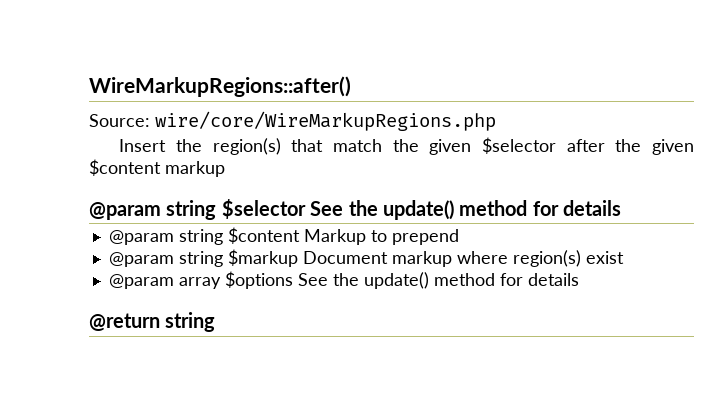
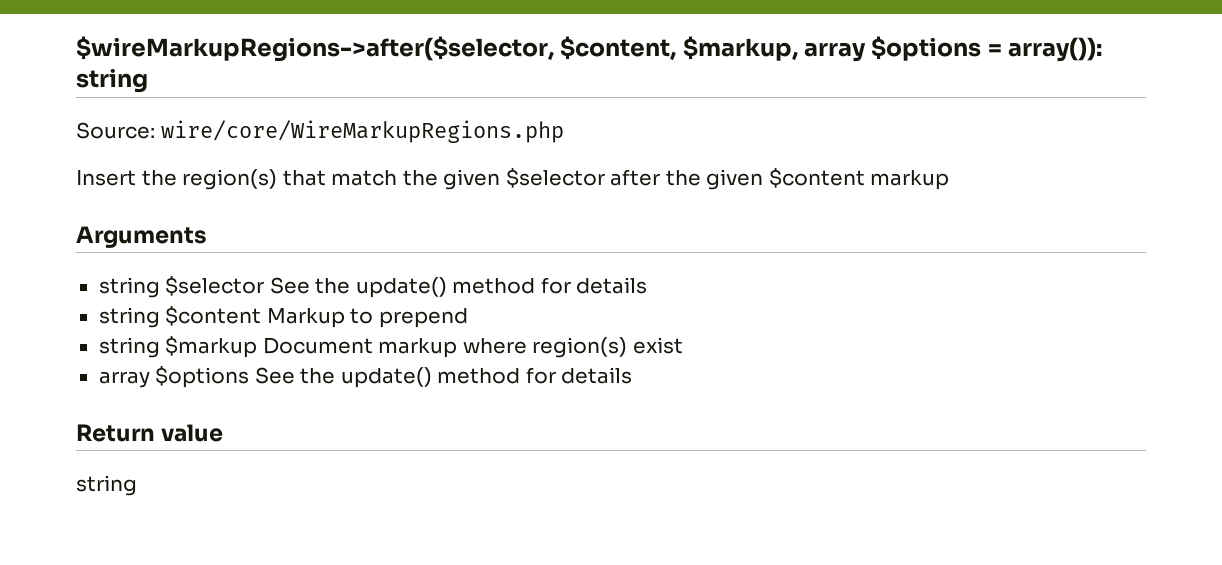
- WireMarkupRegions::after()
+ $wireMarkupRegions->after($selector, $content, $markup, array $options = array()): string
- @param string $selector See the update() method for details
+ Arguments
+ string $selector See the update() method for details
- @param string $content Markup to prepend
+ string $content Markup to prepend
- @param string $markup Document markup where region(s) exist
+ string $markup Document markup where region(s) exist
- @param array $options See the update() method for details
+ array $options See the update() method for details
- @return string
+ Return value
+ string

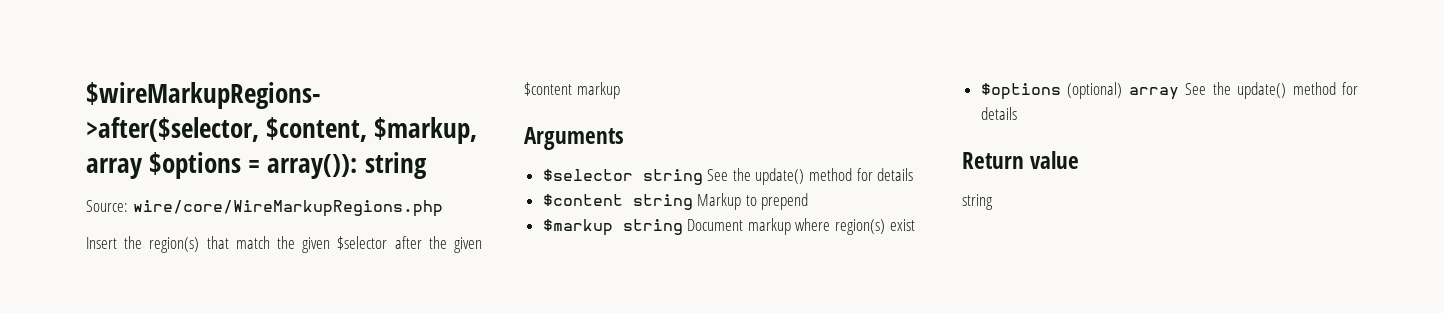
- string $selector See the update() method for details
- string $content Markup to prepend
+ $selector string See the update() method for details
+ $content string Markup to prepend
- string $markup Document markup where region(s) exist
+ $markup string Document markup where region(s) exist
- array $options See the update() method for details
+ $options (optional) array See the update() method for details

